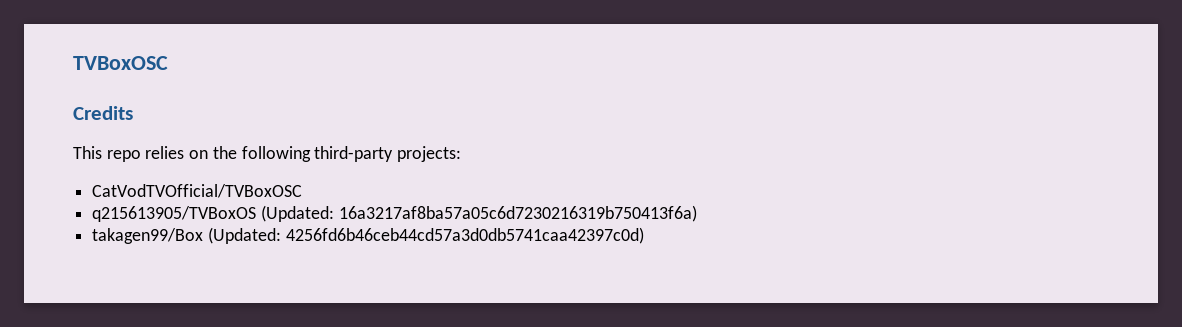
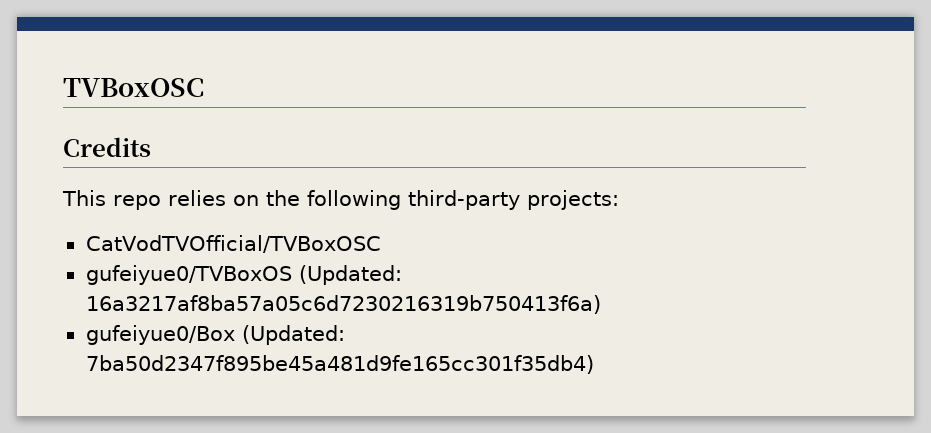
- q215613905/TVBoxOS (Updated: 16a3217af8ba57a05c6d7230216319b750413f6a)
+ gufeiyue0/TVBoxOS (Updated: 16a3217af8ba57a05c6d7230216319b750413f6a)
- takagen99/Box (Updated: 4256fd6b46ceb44cd57a3d0db5741caa42397c0d)
+ gufeiyue0/Box (Updated: 7ba50d2347f895be45a481d9fe165cc301f35db4)

